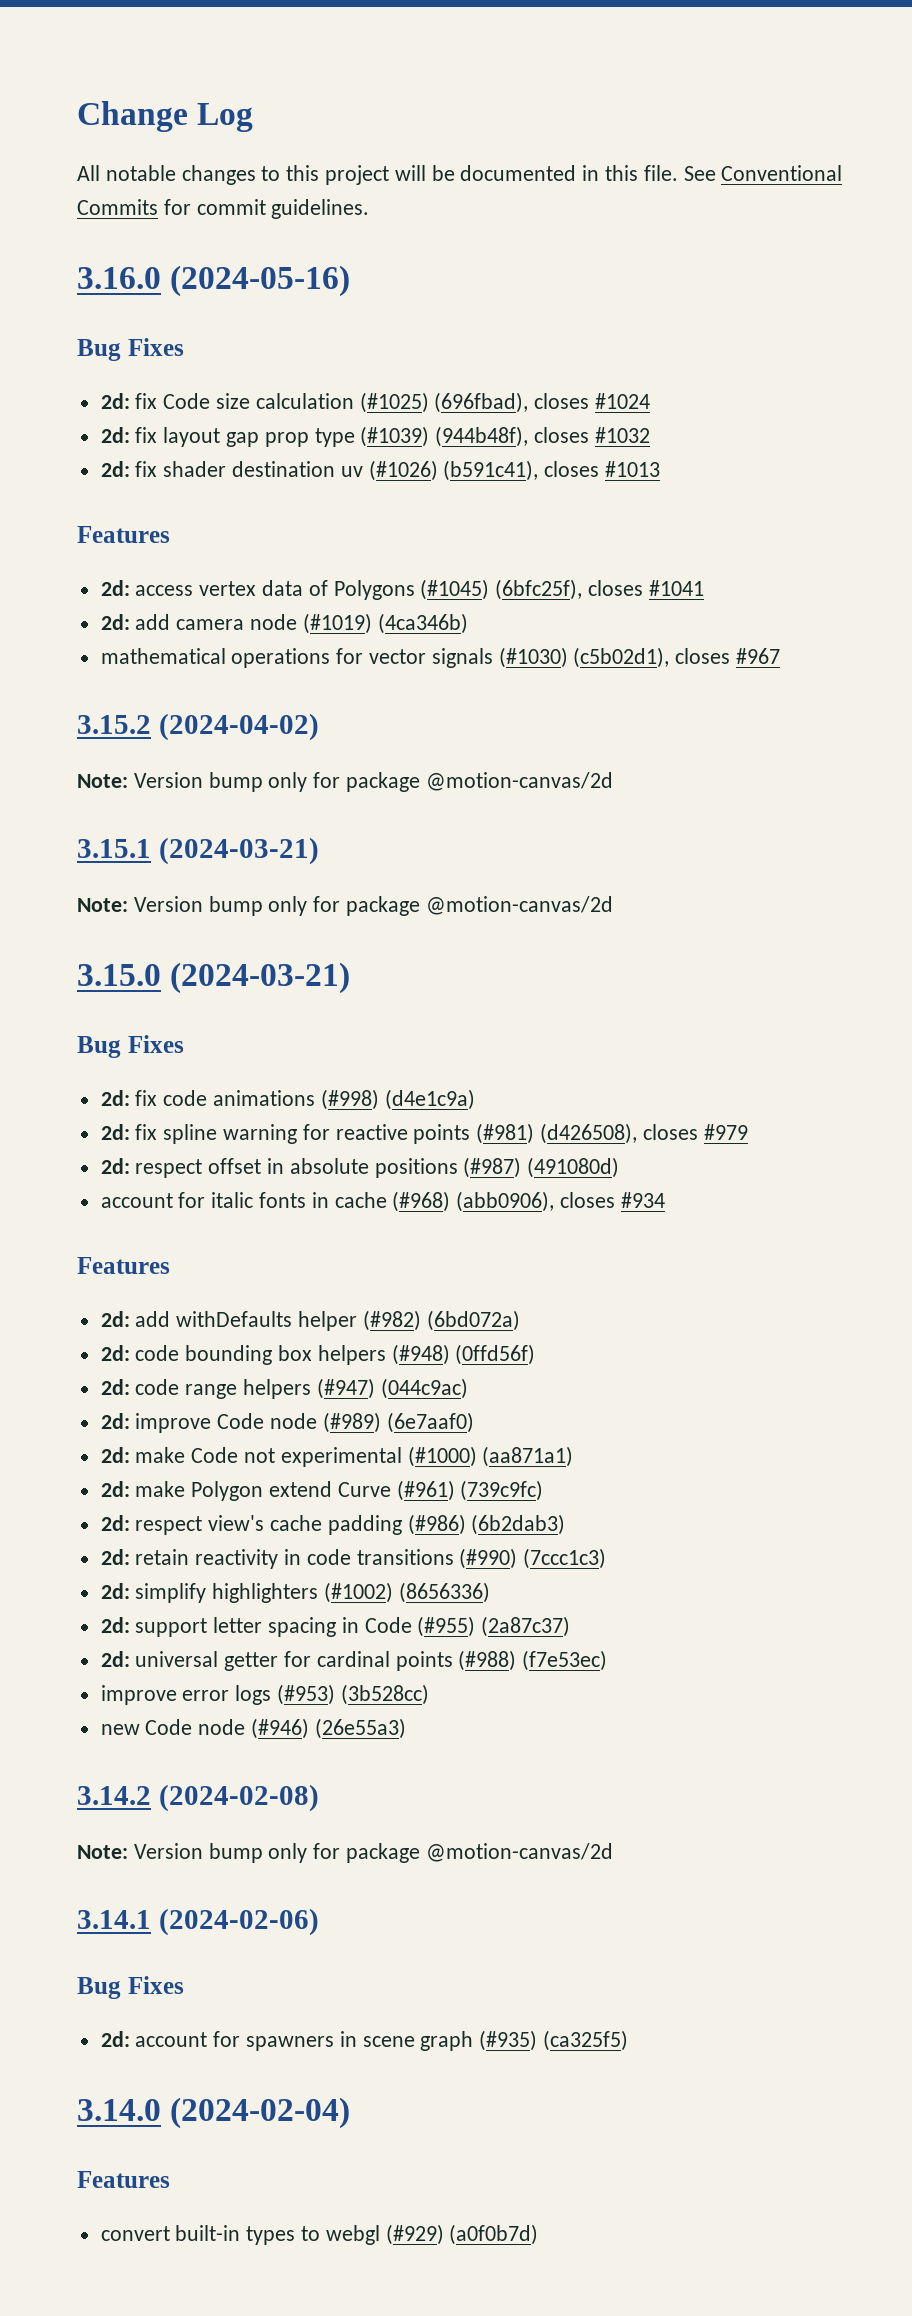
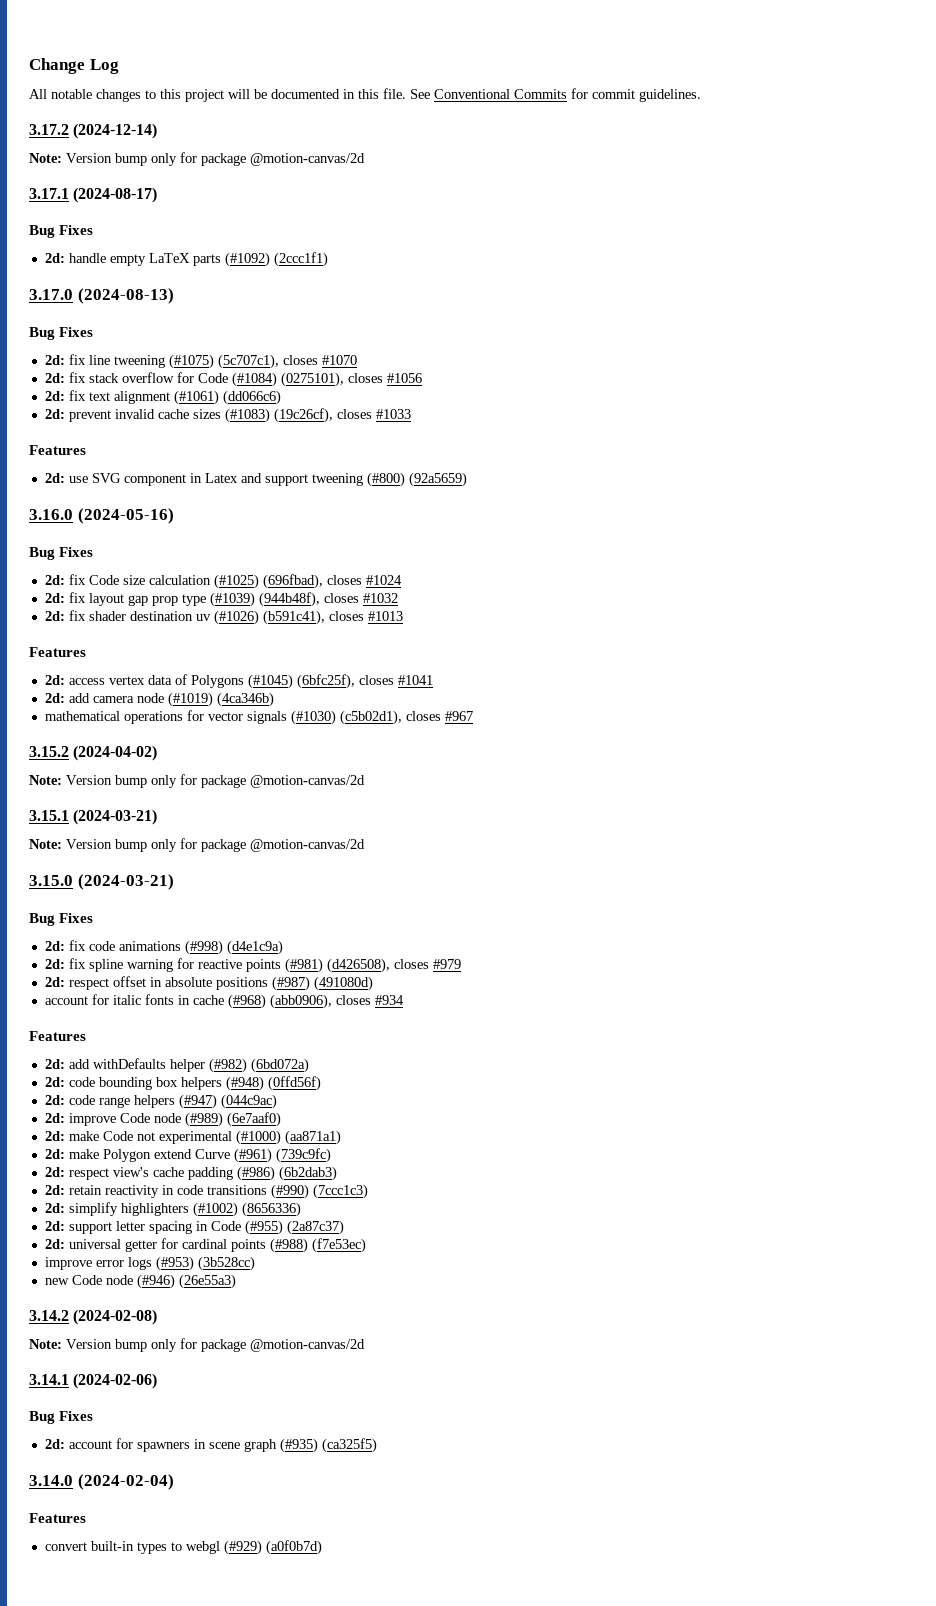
+ 3.17.2 (2024-12-14)
+ Note: Version bump only for package @motion-canvas/2d
+ 3.17.1 (2024-08-17)
+ Bug Fixes
+ 2d: handle empty LaTeX parts (#1092) (2ccc1f1)
+ 3.17.0 (2024-08-13)
+ Bug Fixes
+ 2d: fix line tweening (#1075) (5c707c1), closes #1070
+ 2d: fix stack overflow for Code (#1084) (0275101), closes #1056
+ 2d: fix text alignment (#1061) (dd066c6)
+ 2d: prevent invalid cache sizes (#1083) (19c26cf), closes #1033
+ Features
+ 2d: use SVG component in Latex and support tweening (#800) (92a5659)

